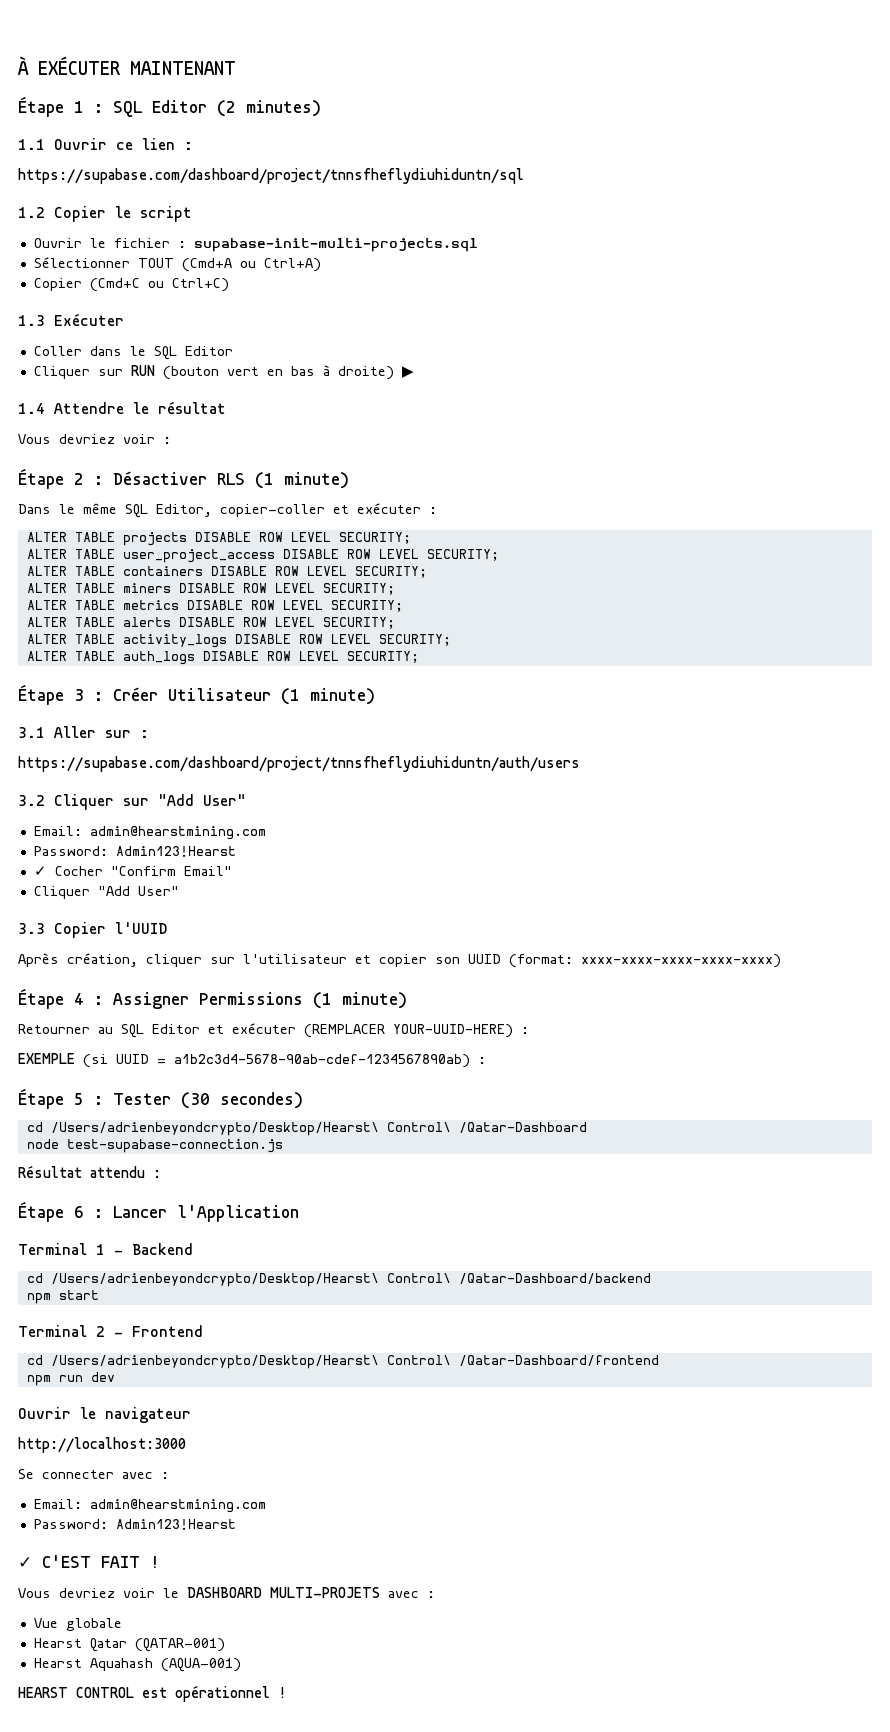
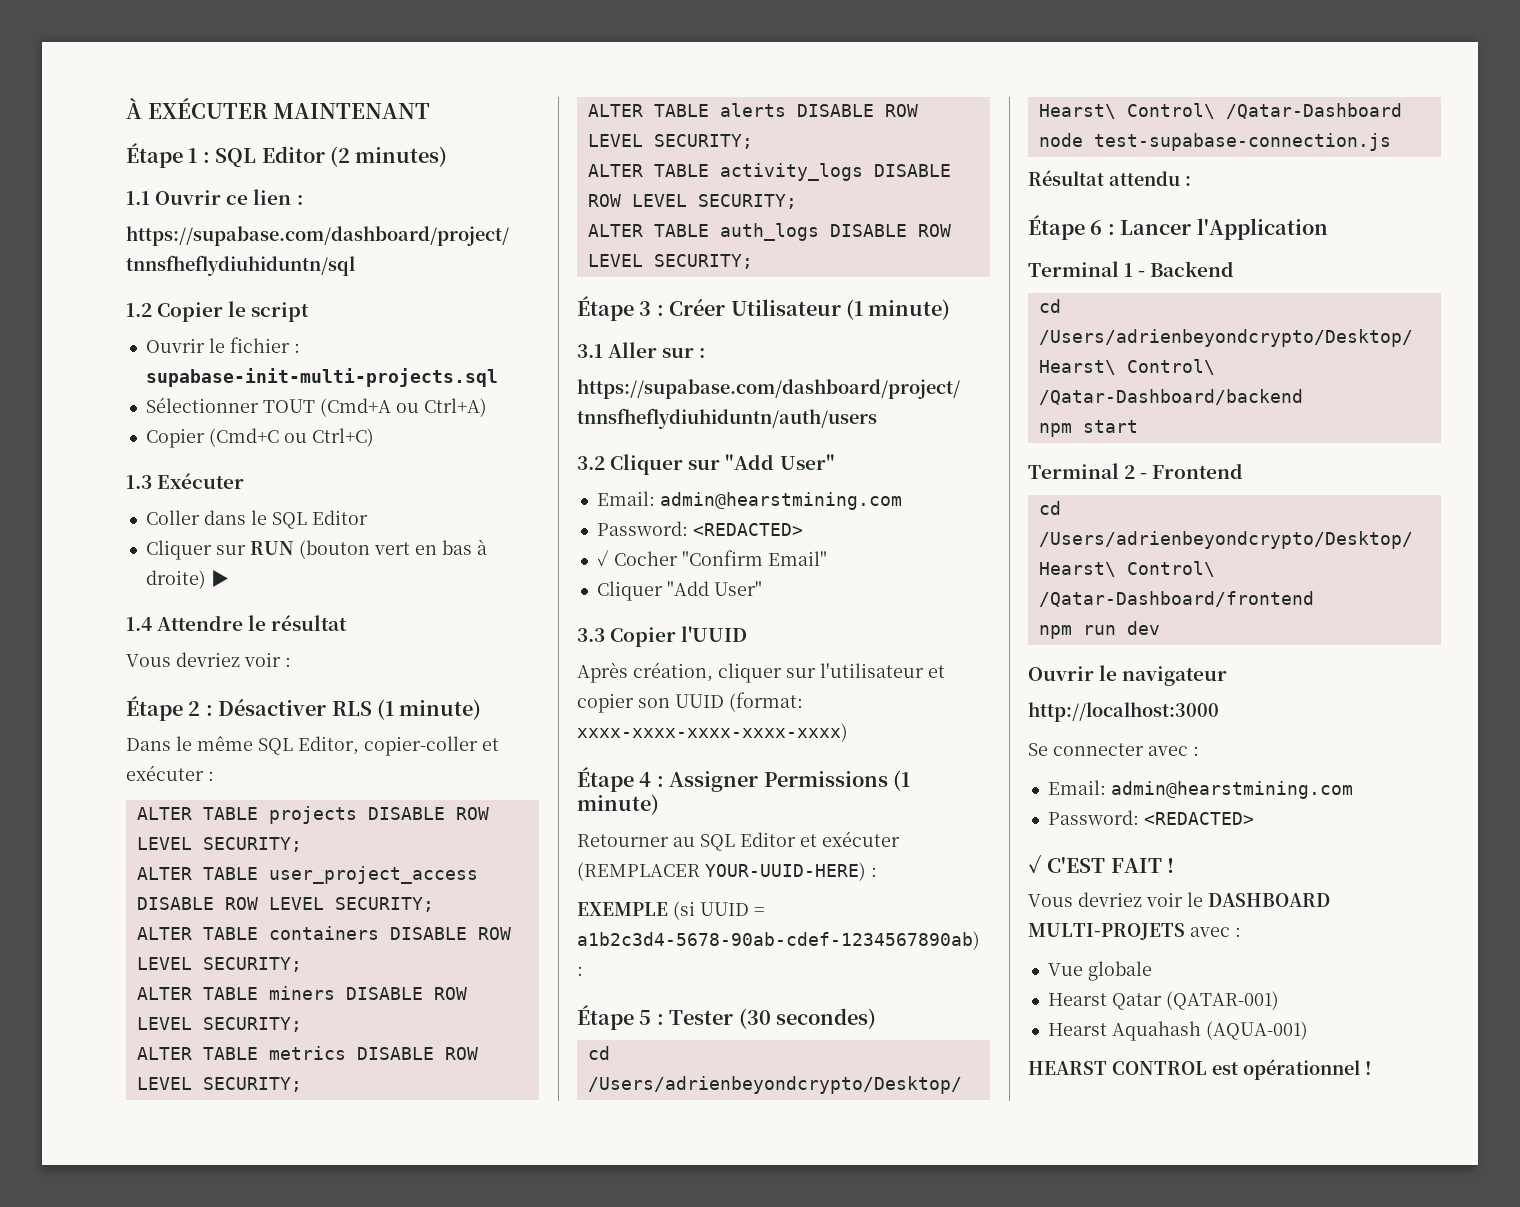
  3.2 Cliquer sur "Add User"
  Email: admin@hearstmining.com
- Password: Admin123!Hearst
+ Password: <REDACTED>
  Se connecter avec :
  Email: admin@hearstmining.com
- Password: Admin123!Hearst
+ Password: <REDACTED>

